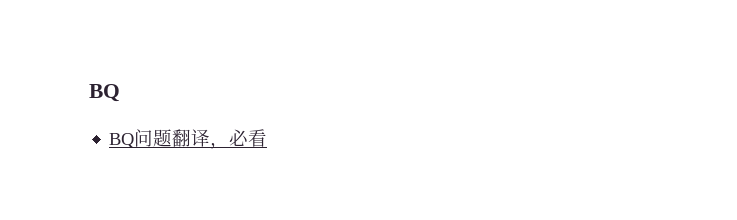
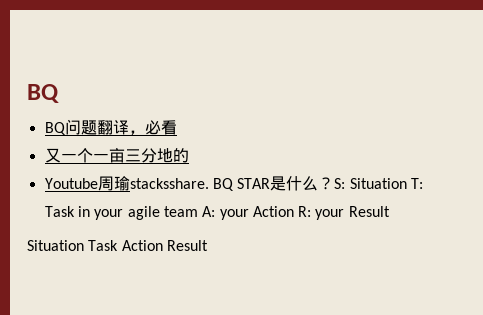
+ 又一个一亩三分地的
+ Youtube周瑜stacksshare. BQ STAR是什么？S: Situation T: Task in your agile team A: your Action R: your Result
+ Situation Task Action Result

